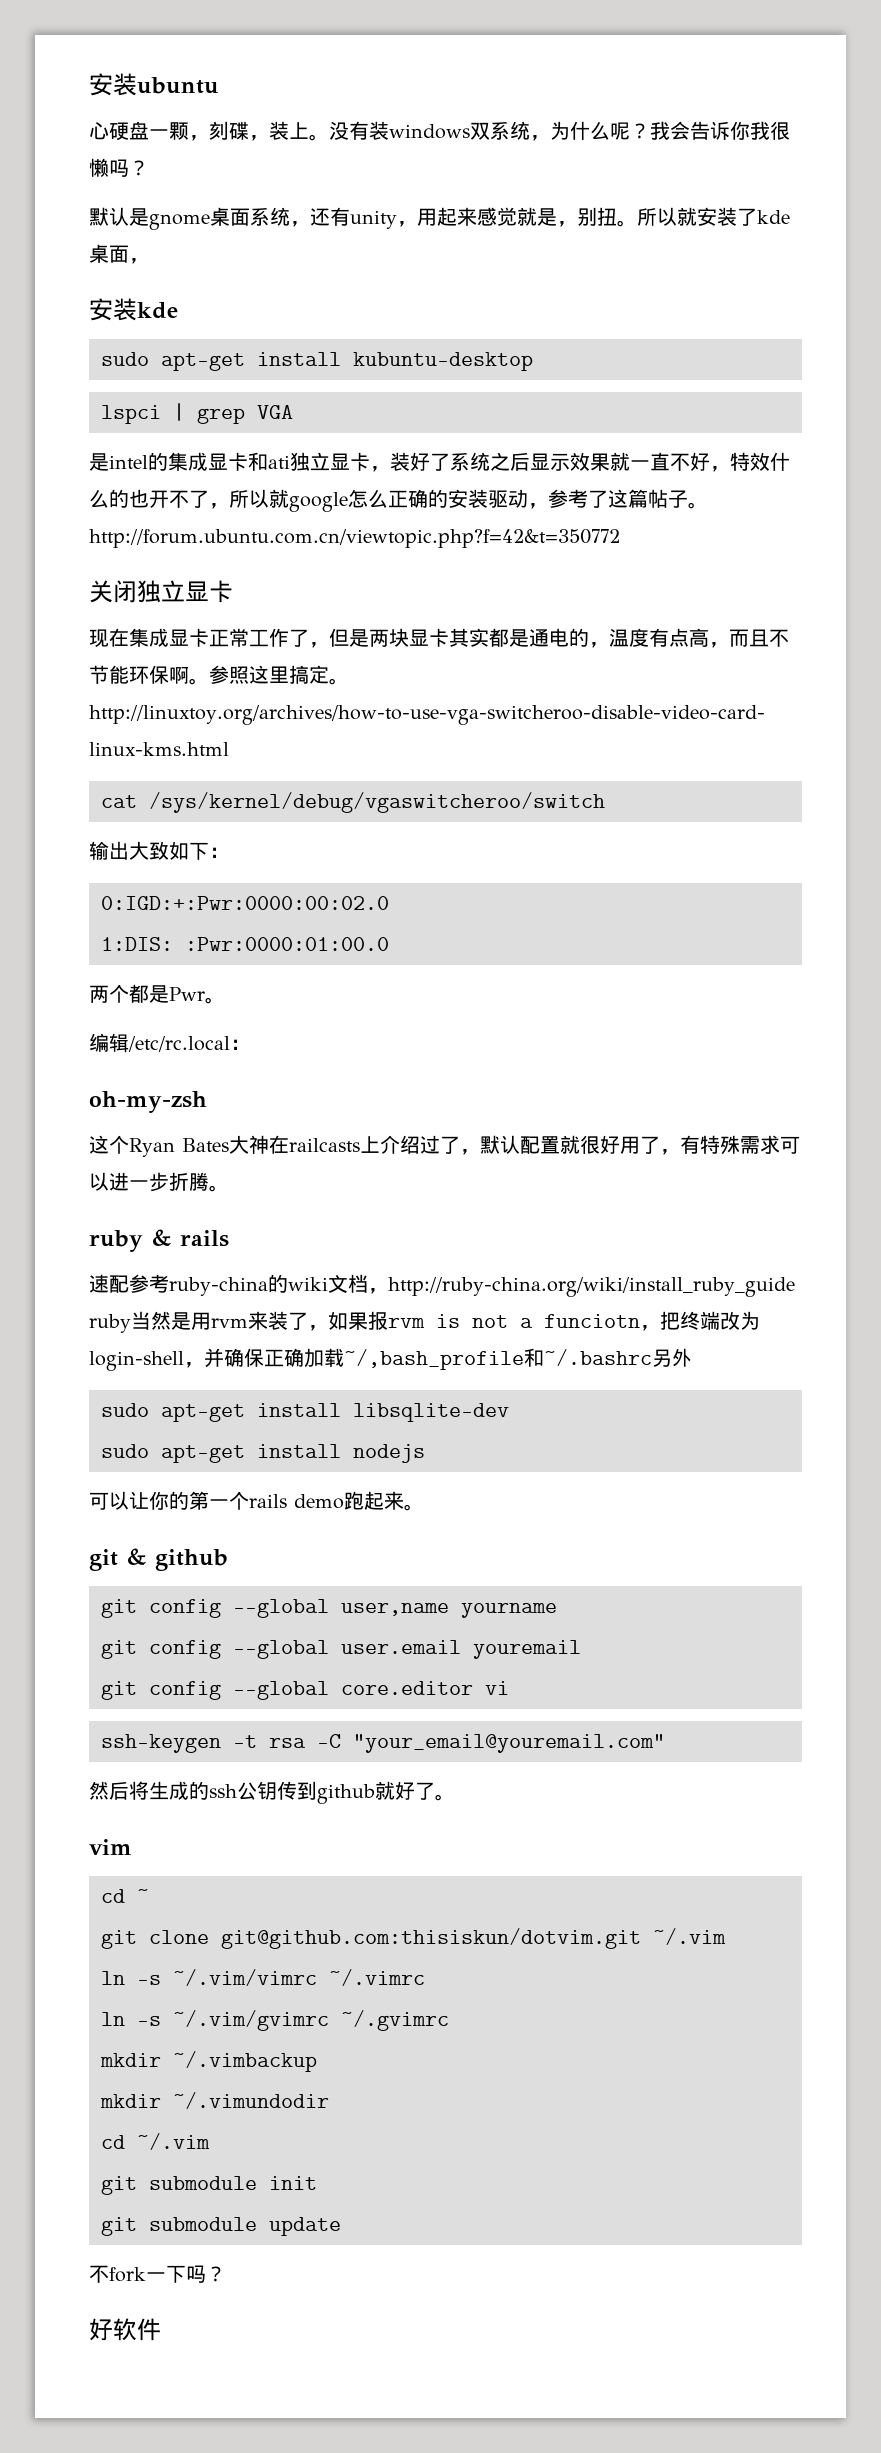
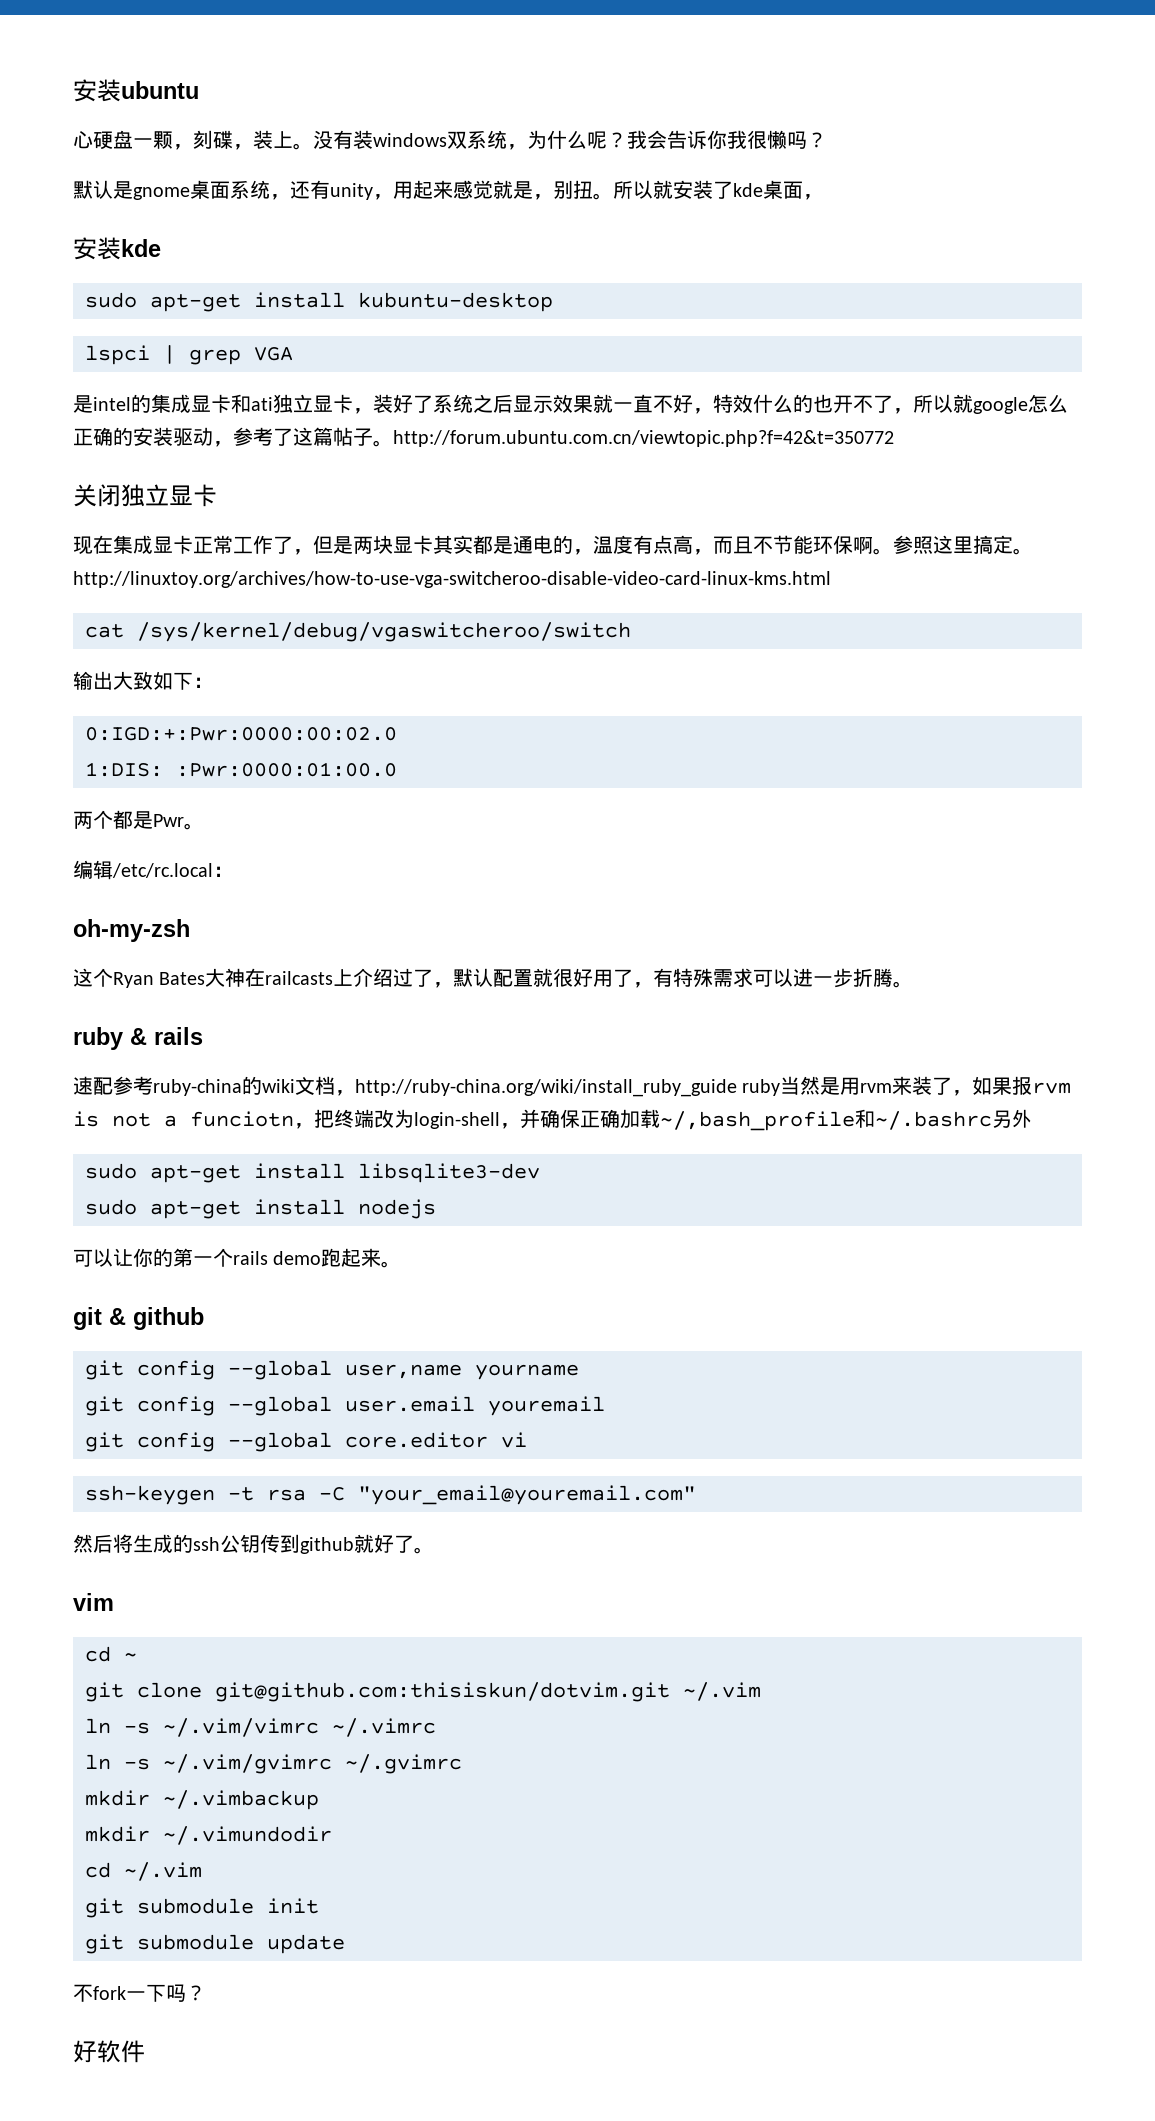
- sudo apt-get install libsqlite-dev
+ sudo apt-get install libsqlite3-dev

